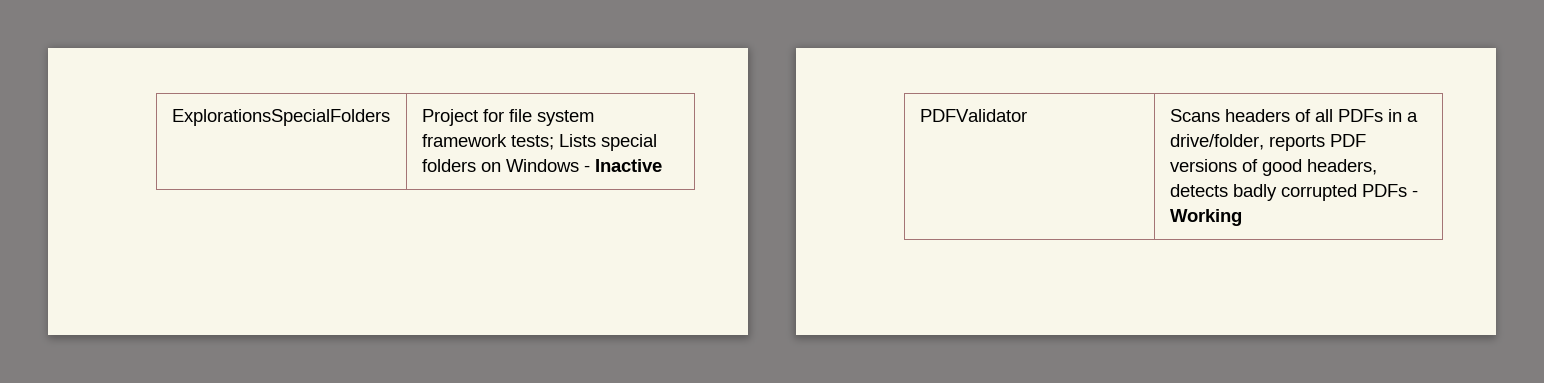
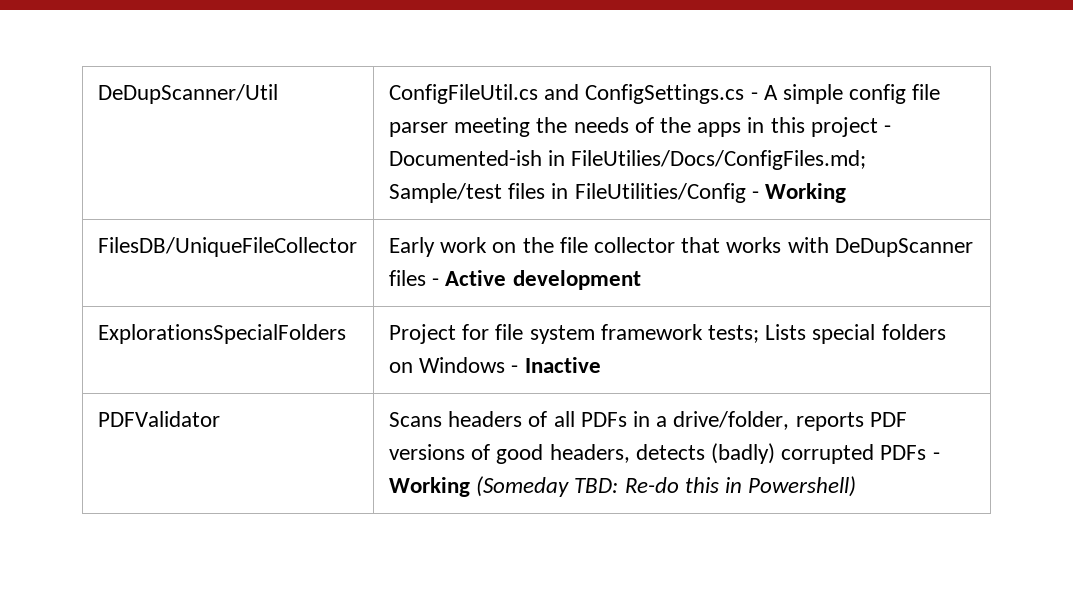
+ DeDupScanner/Util | ConfigFileUtil.cs and ConfigSettings.cs - A simple config file parser meeting the needs of the apps in this project - Documented-ish in FileUtilies/Docs/ConfigFiles.md; Sample/test files in FileUtilities/Config - Working
+ FilesDB/UniqueFileCollector | Early work on the file collector that works with DeDupScanner files - Active development
- PDFValidator | Scans headers of all PDFs in a drive/folder, reports PDF versions of good headers, detects badly corrupted PDFs - Working
+ PDFValidator | Scans headers of all PDFs in a drive/folder, reports PDF versions of good headers, detects (badly) corrupted PDFs - Working (Someday TBD: Re-do this in Powershell)

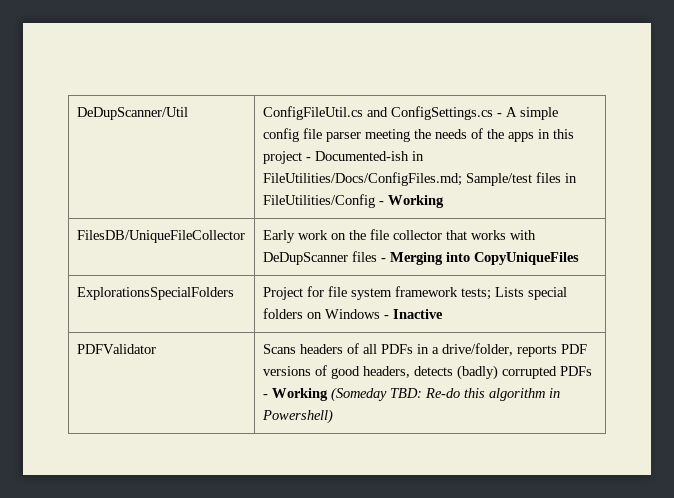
- DeDupScanner/Util | ConfigFileUtil.cs and ConfigSettings.cs - A simple config file parser meeting the needs of the apps in this project - Documented-ish in FileUtilies/Docs/ConfigFiles.md; Sample/test files in FileUtilities/Config - Working
+ DeDupScanner/Util | ConfigFileUtil.cs and ConfigSettings.cs - A simple config file parser meeting the needs of the apps in this project - Documented-ish in FileUtilities/Docs/ConfigFiles.md; Sample/test files in FileUtilities/Config - Working
- FilesDB/UniqueFileCollector | Early work on the file collector that works with DeDupScanner files - Active development
+ FilesDB/UniqueFileCollector | Early work on the file collector that works with DeDupScanner files - Merging into CopyUniqueFiles
- PDFValidator | Scans headers of all PDFs in a drive/folder, reports PDF versions of good headers, detects (badly) corrupted PDFs - Working (Someday TBD: Re-do this in Powershell)
+ PDFValidator | Scans headers of all PDFs in a drive/folder, reports PDF versions of good headers, detects (badly) corrupted PDFs - Working (Someday TBD: Re-do this algorithm in Powershell)

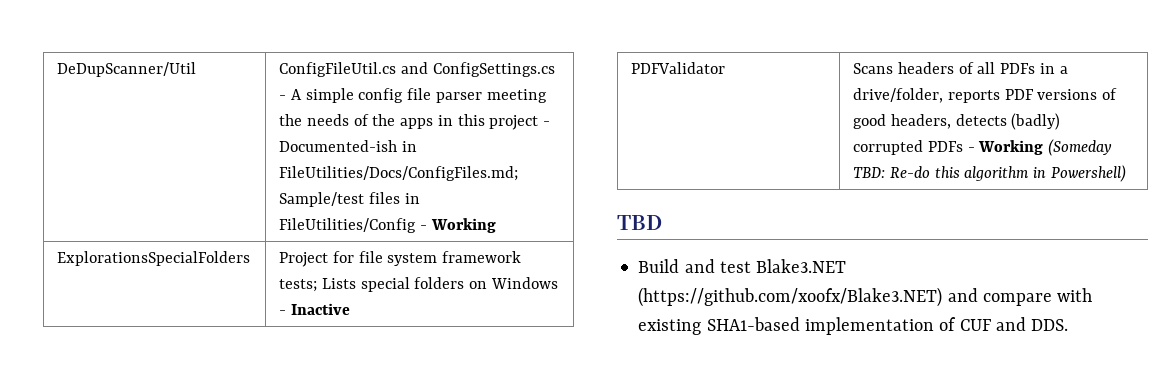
- FilesDB/UniqueFileCollector | Early work on the file collector that works with DeDupScanner files - Merging into CopyUniqueFiles
+ TBD
+ Build and test Blake3.NET (https://github.com/xoofx/Blake3.NET) and compare with existing SHA1-based implementation of CUF and DDS.

